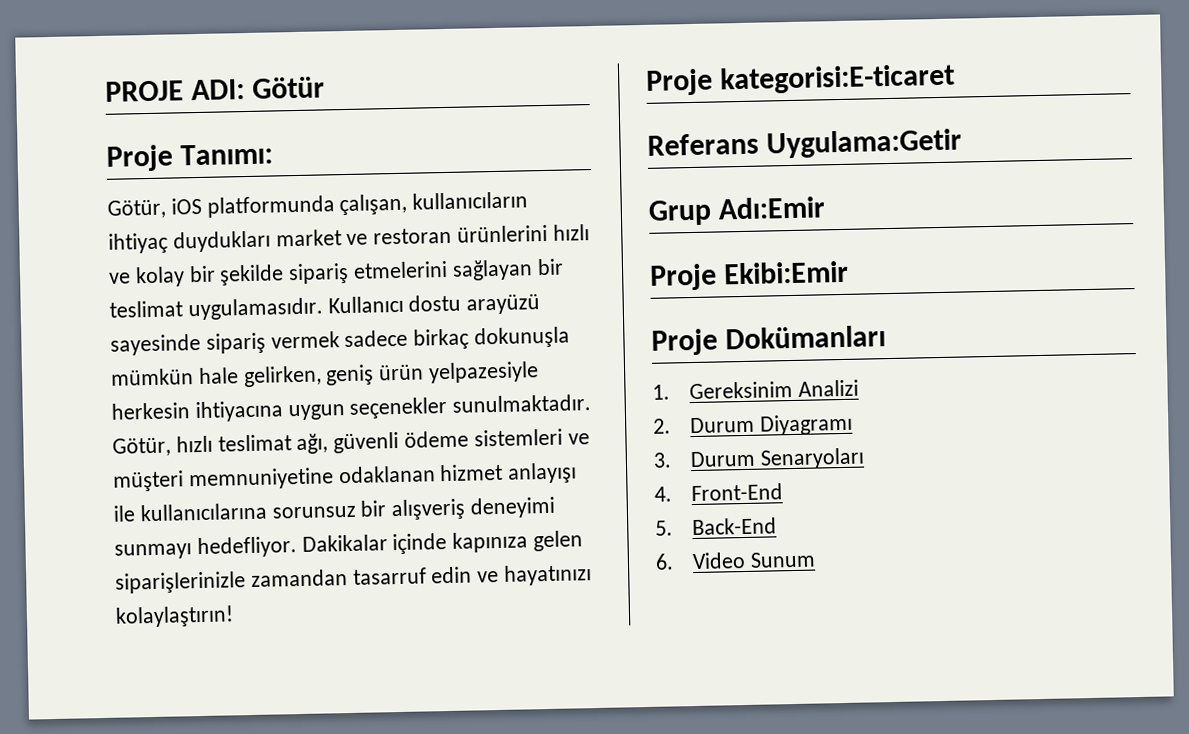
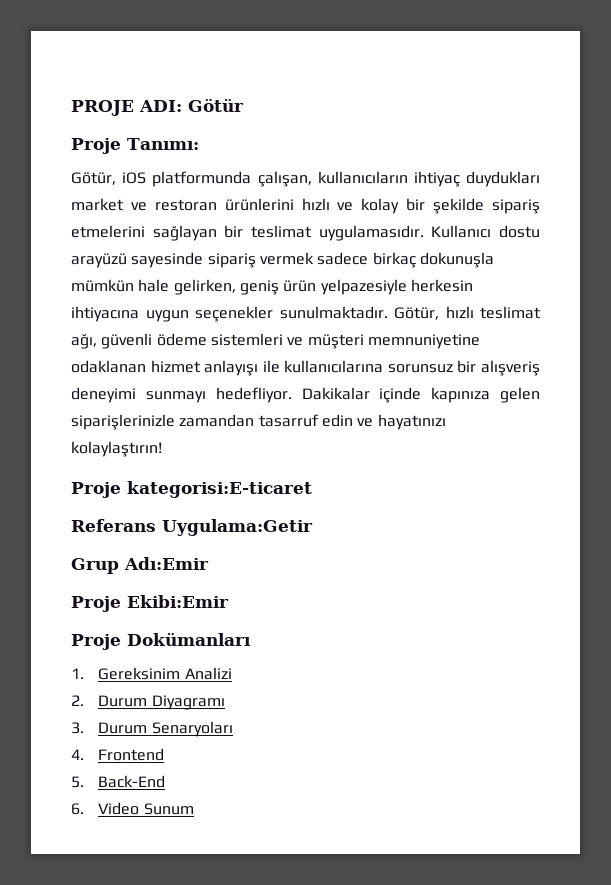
- 4. Front-End
+ 4. Frontend

